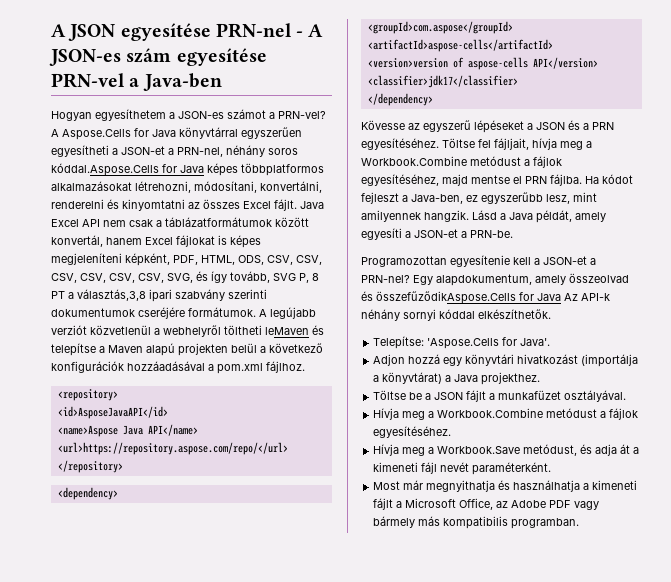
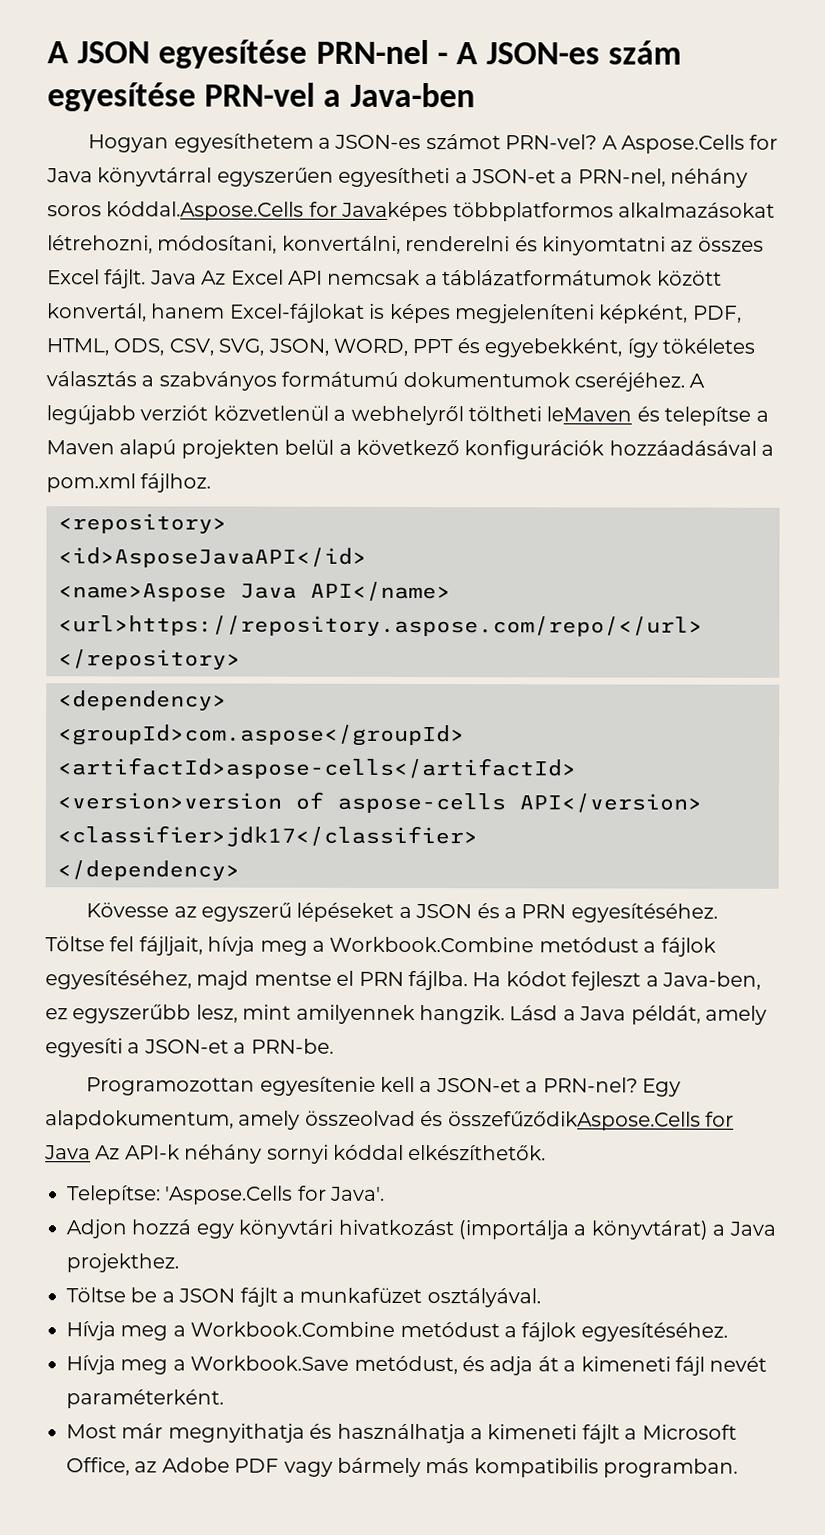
- Hogyan egyesíthetem a JSON-es számot a PRN-vel?
+ Hogyan egyesíthetem a JSON-es számot PRN-vel?
- A Aspose.Cells for Java könyvtárral egyszerűen egyesítheti a JSON-et a PRN-nel, néhány soros kóddal.Aspose.Cells for Java képes többplatformos alkalmazásokat létrehozni, módosítani, konvertálni, renderelni és kinyomtatni az összes Excel fájlt.
+ A Aspose.Cells for Java könyvtárral egyszerűen egyesítheti a JSON-et a PRN-nel, néhány soros kóddal.Aspose.Cells for Javaképes többplatformos alkalmazásokat létrehozni, módosítani, konvertálni, renderelni és kinyomtatni az összes Excel fájlt.
- Java Excel API nem csak a táblázatformátumok között konvertál, hanem Excel fájlokat is képes megjeleníteni képként, PDF, HTML, ODS, CSV, CSV, CSV, CSV, CSV, CSV, SVG, és így tovább, SVG P, 8 PT a választás,3,8 ipari szabvány szerinti dokumentumok cseréjére formátumok.
+ Java Az Excel API nemcsak a táblázatformátumok között konvertál, hanem Excel-fájlokat is képes megjeleníteni képként, PDF, HTML, ODS, CSV, SVG, JSON, WORD, PPT és egyebekként, így tökéletes választás a szabványos formátumú dokumentumok cseréjéhez.

